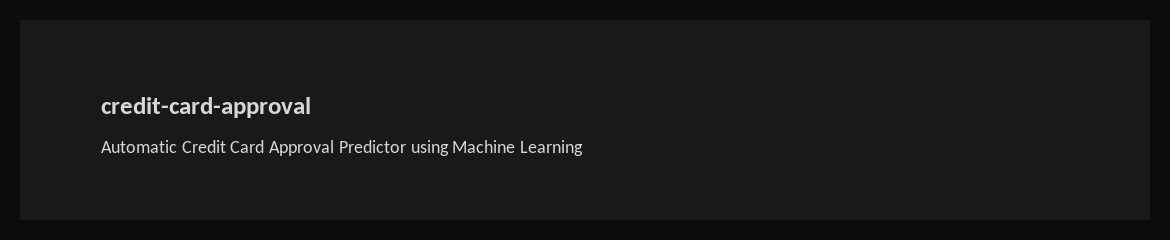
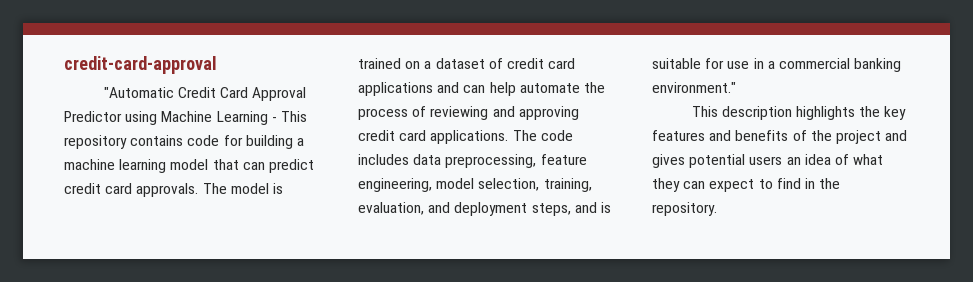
- Automatic Credit Card Approval Predictor using Machine Learning
+ "Automatic Credit Card Approval Predictor using Machine Learning - This repository contains code for building a machine learning model that can predict credit card approvals. The model is trained on a dataset of credit card applications and can help automate the process of reviewing and approving credit card applications. The code includes data preprocessing, feature engineering, model selection, training, evaluation, and deployment steps, and is suitable for use in a commercial banking environment."
+ This description highlights the key features and benefits of the project and gives potential users an idea of what they can expect to find in the repository.

